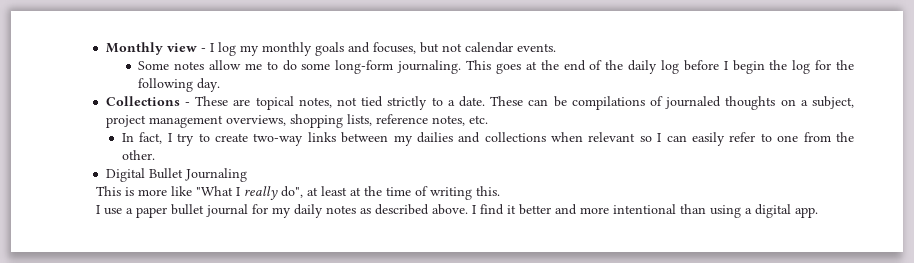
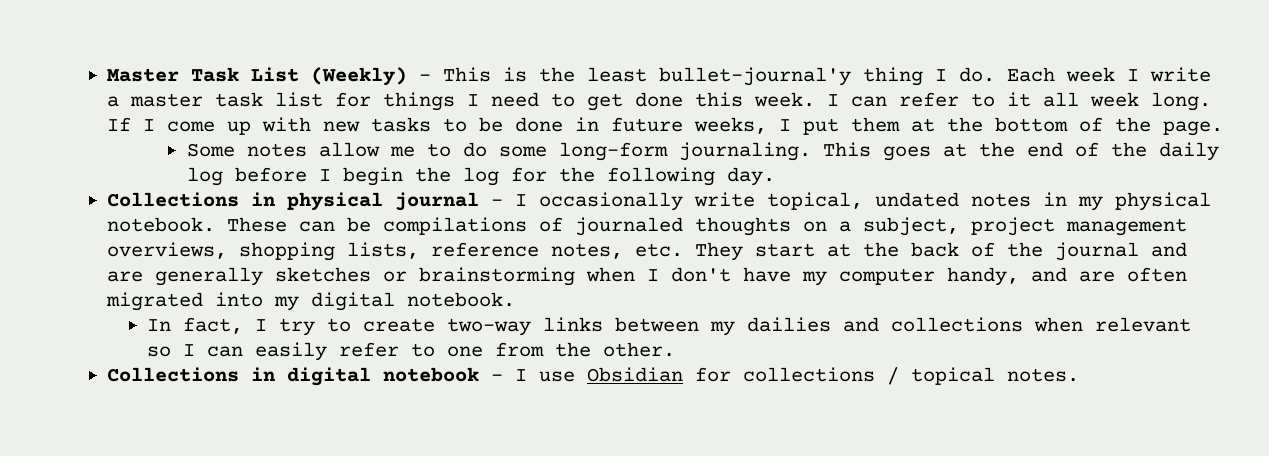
- Monthly view - I log my monthly goals and focuses, but not calendar events.
+ Master Task List (Weekly) - This is the least bullet-journal'y thing I do. Each week I write a master task list for things I need to get done this week. I can refer to it all week long. If I come up with new tasks to be done in future weeks, I put them at the bottom of the page.
- Collections - These are topical notes, not tied strictly to a date.
+ Collections in physical journal - I occasionally write topical, undated notes in my physical notebook.
- These can be compilations of journaled thoughts on a subject, project management overviews, shopping lists, reference notes, etc.
+ These can be compilations of journaled thoughts on a subject, project management overviews, shopping lists, reference notes, etc. They start at the back of the journal and are generally sketches or brainstorming when I don't have my computer handy, and are often migrated into my digital notebook.
- Digital Bullet Journaling
- This is more like "What I really do", at least at the time of writing this.
- I use a paper bullet journal for my daily notes as described above. I find it better and more intentional than using a digital app.
+ Collections in digital notebook - I use Obsidian for collections / topical notes.

